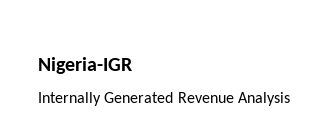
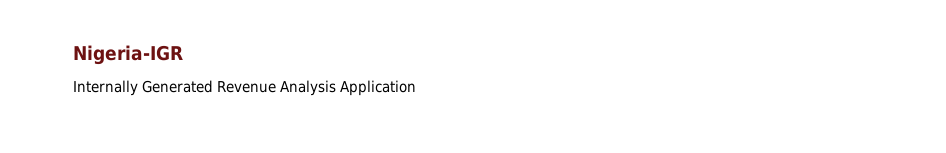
- Internally Generated Revenue Analysis
+ Internally Generated Revenue Analysis Application

